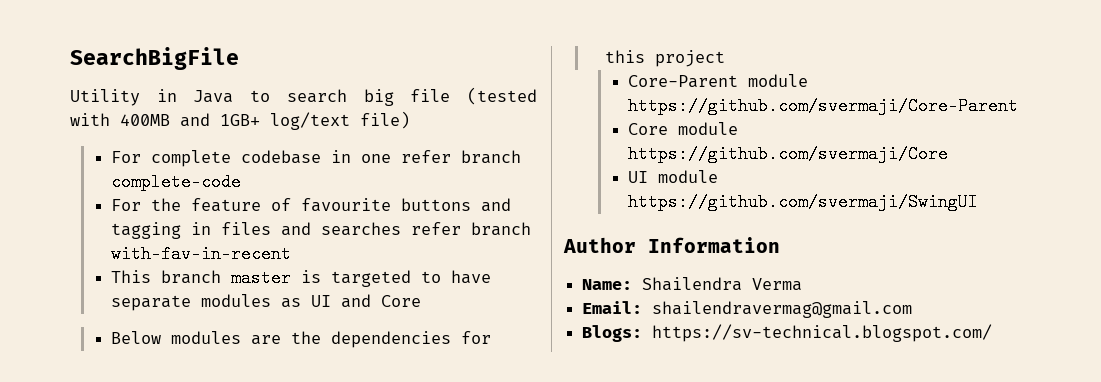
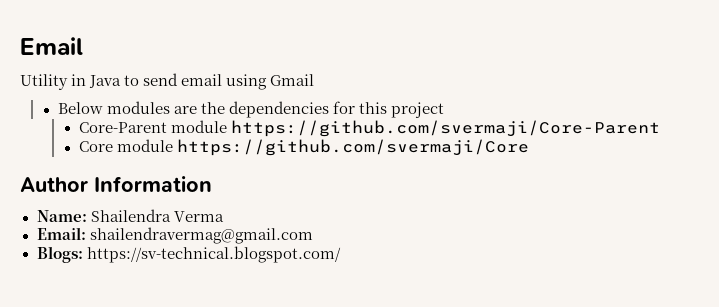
- SearchBigFile
+ Email
- Utility in Java to search big file (tested with 400MB and 1GB+ log/text file)
- For complete codebase in one refer branch complete-code
- For the feature of favourite buttons and tagging in files and searches refer branch with-fav-in-recent
- This branch master is targeted to have separate modules as UI and Core
+ Utility in Java to send email using Gmail
- UI module https://github.com/svermaji/SwingUI

